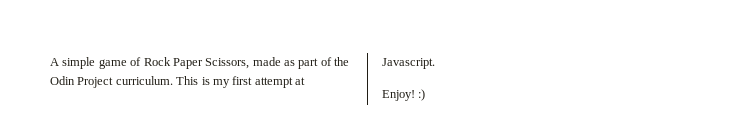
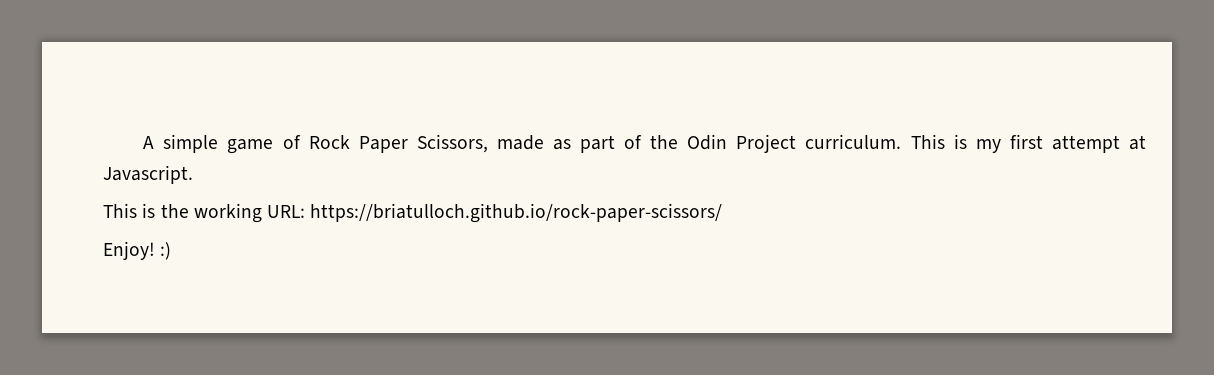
+ This is the working URL: https://briatulloch.github.io/rock-paper-scissors/

